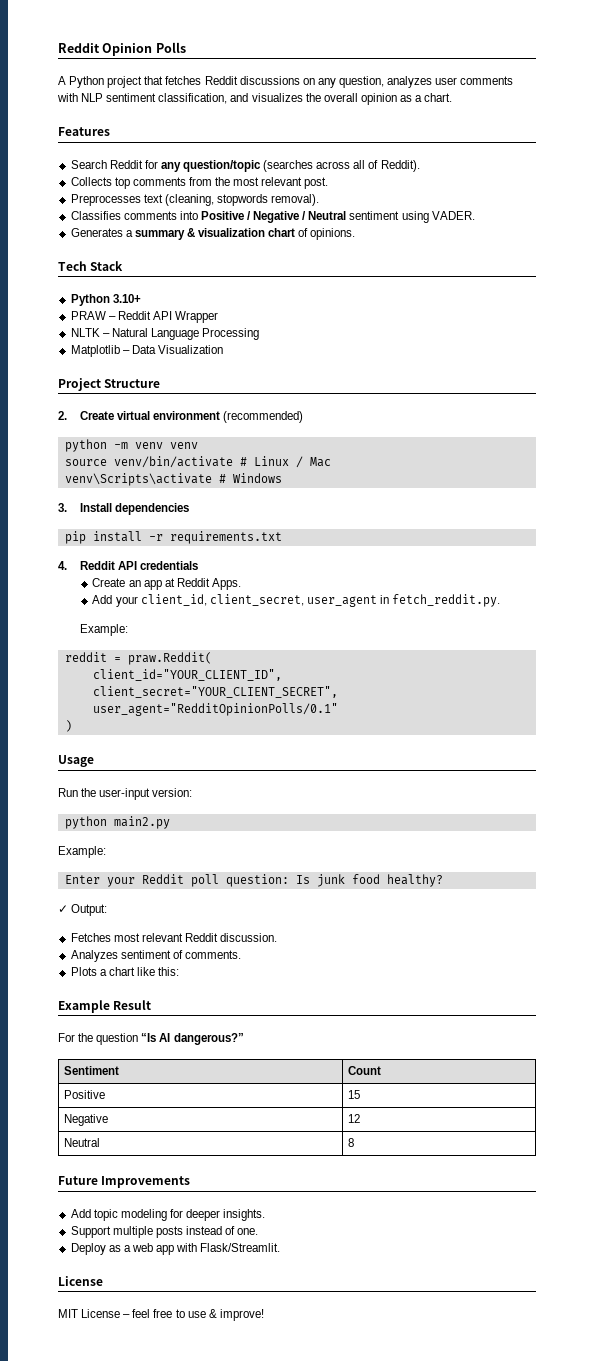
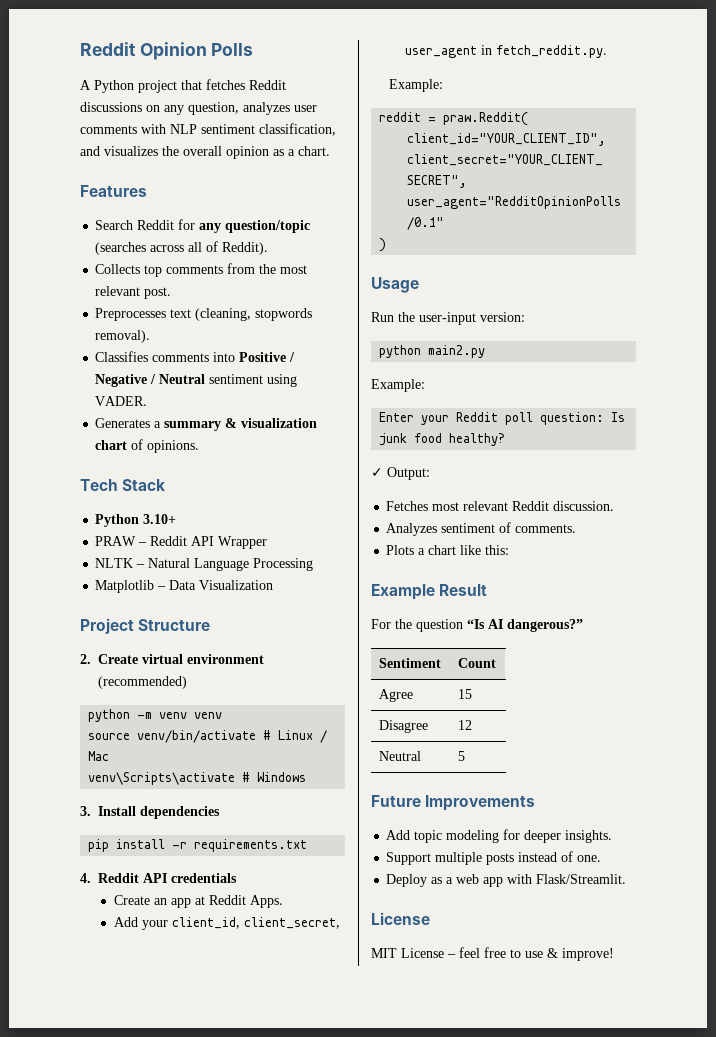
- Positive | 15
+ Agree | 15
- Negative | 12
+ Disagree | 12
- Neutral | 8
+ Neutral | 5

